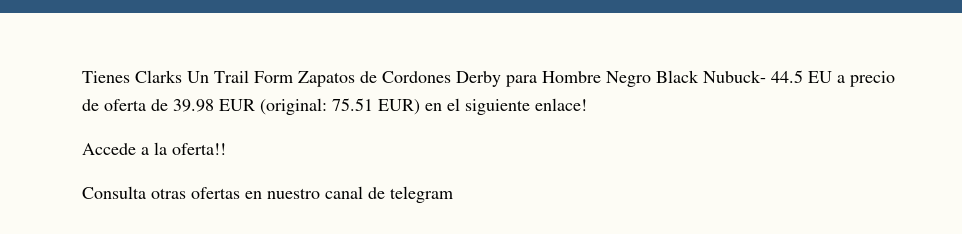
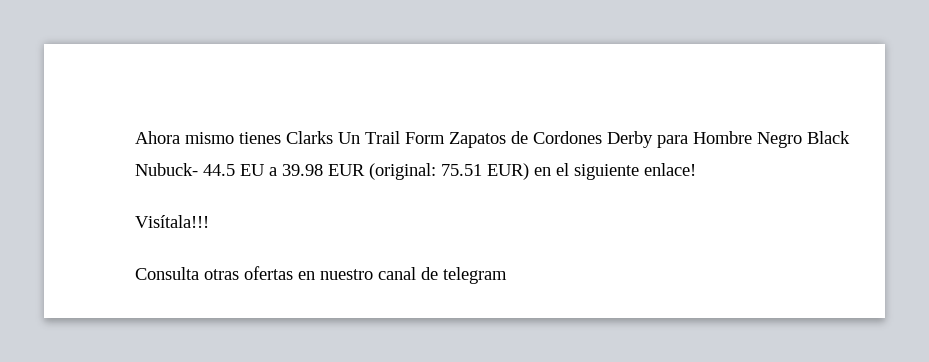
- Tienes Clarks Un Trail Form Zapatos de Cordones Derby para Hombre Negro Black Nubuck- 44.5 EU a precio de oferta de 39.98 EUR (original: 75.51 EUR) en el siguiente enlace!
+ Ahora mismo tienes Clarks Un Trail Form Zapatos de Cordones Derby para Hombre Negro Black Nubuck- 44.5 EU a 39.98 EUR (original: 75.51 EUR) en el siguiente enlace!
- Accede a la oferta!!
+ Visítala!!!

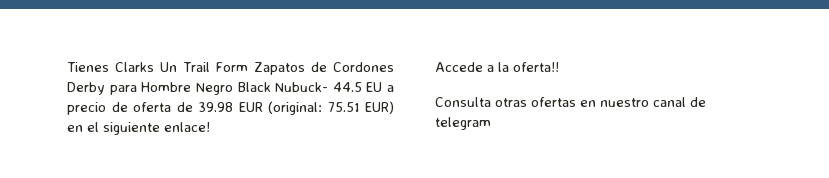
- Ahora mismo tienes Clarks Un Trail Form Zapatos de Cordones Derby para Hombre Negro Black Nubuck- 44.5 EU a 39.98 EUR (original: 75.51 EUR) en el siguiente enlace!
+ Tienes Clarks Un Trail Form Zapatos de Cordones Derby para Hombre Negro Black Nubuck- 44.5 EU a precio de oferta de 39.98 EUR (original: 75.51 EUR) en el siguiente enlace!
- Visítala!!!
+ Accede a la oferta!!

